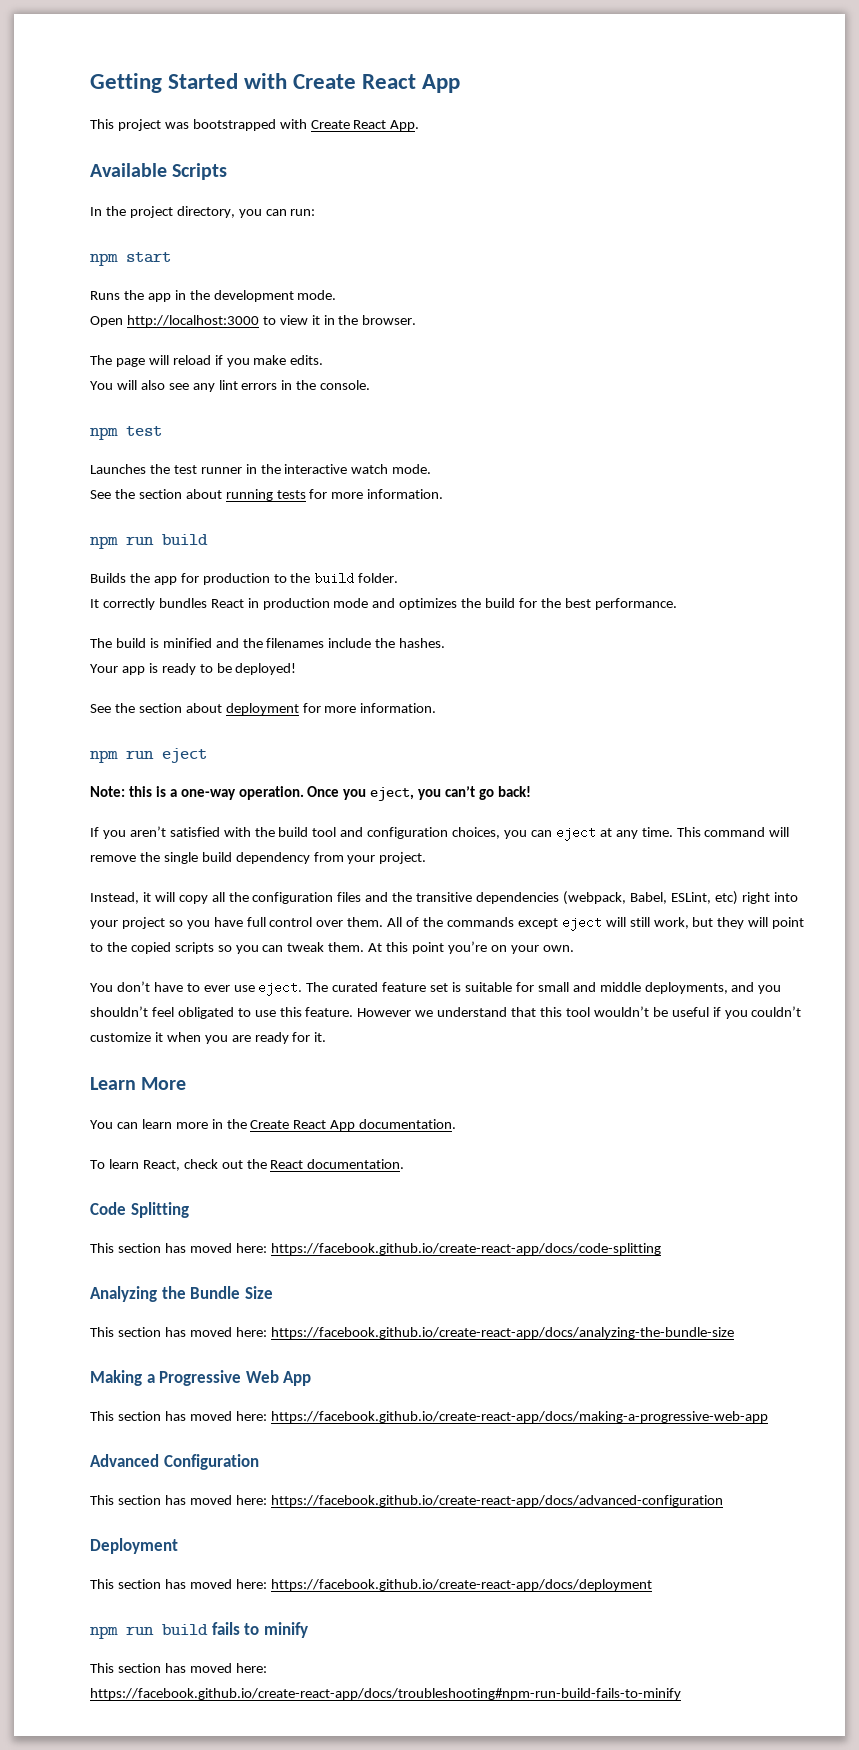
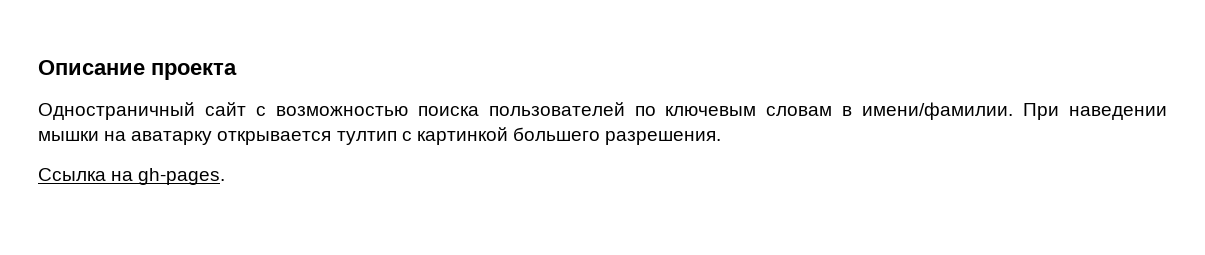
- Getting Started with Create React App
- This project was bootstrapped with Create React App.
- Available Scripts
- In the project directory, you can run:
- npm start
- Runs the app in the development mode.
- Open http://localhost:3000 to view it in the browser.
- The page will reload if you make edits.
- You will also see any lint errors in the console.
- npm test
- Launches the test runner in the interactive watch mode.
- See the section about running tests for more information.
- npm run build
- Builds the app for production to the build folder.
- It correctly bundles React in production mode and optimizes the build for the best performance.
- The build is minified and the filenames include the hashes.
- Your app is ready to be deployed!
- See the section about deployment for more information.
- npm run eject
- Note: this is a one-way operation. Once you eject, you can’t go back!
- If you aren’t satisfied with the build tool and configuration choices, you can eject at any time. This command will remove the single build dependency from your project.
- Instead, it will copy all the configuration files and the transitive dependencies (webpack, Babel, ESLint, etc) right into your project so you have full control over them. All of the commands except eject will still work, but they will point to the copied scripts so you can tweak them. At this point you’re on your own.
- You don’t have to ever use eject. The curated feature set is suitable for small and middle deployments, and you shouldn’t feel obligated to use this feature. However we understand that this tool wouldn’t be useful if you couldn’t customize it when you are ready for it.
- Learn More
- You can learn more in the Create React App documentation.
- To learn React, check out the React documentation.
- Code Splitting
- This section has moved here: https://facebook.github.io/create-react-app/docs/code-splitting
- Analyzing the Bundle Size
- This section has moved here: https://facebook.github.io/create-react-app/docs/analyzing-the-bundle-size
- Making a Progressive Web App
- This section has moved here: https://facebook.github.io/create-react-app/docs/making-a-progressive-web-app
- Advanced Configuration
- This section has moved here: https://facebook.github.io/create-react-app/docs/advanced-configuration
- Deployment
- This section has moved here: https://facebook.github.io/create-react-app/docs/deployment
- npm run build fails to minify
- This section has moved here: https://facebook.github.io/create-react-app/docs/troubleshooting#npm-run-build-fails-to-minify
+ Описание проекта
+ Одностраничный сайт с возможностью поиска пользователей по ключевым словам в имени/фамилии. При наведении мышки на аватарку открывается тултип с картинкой большего разрешения.
+ Ссылка на gh-pages.

